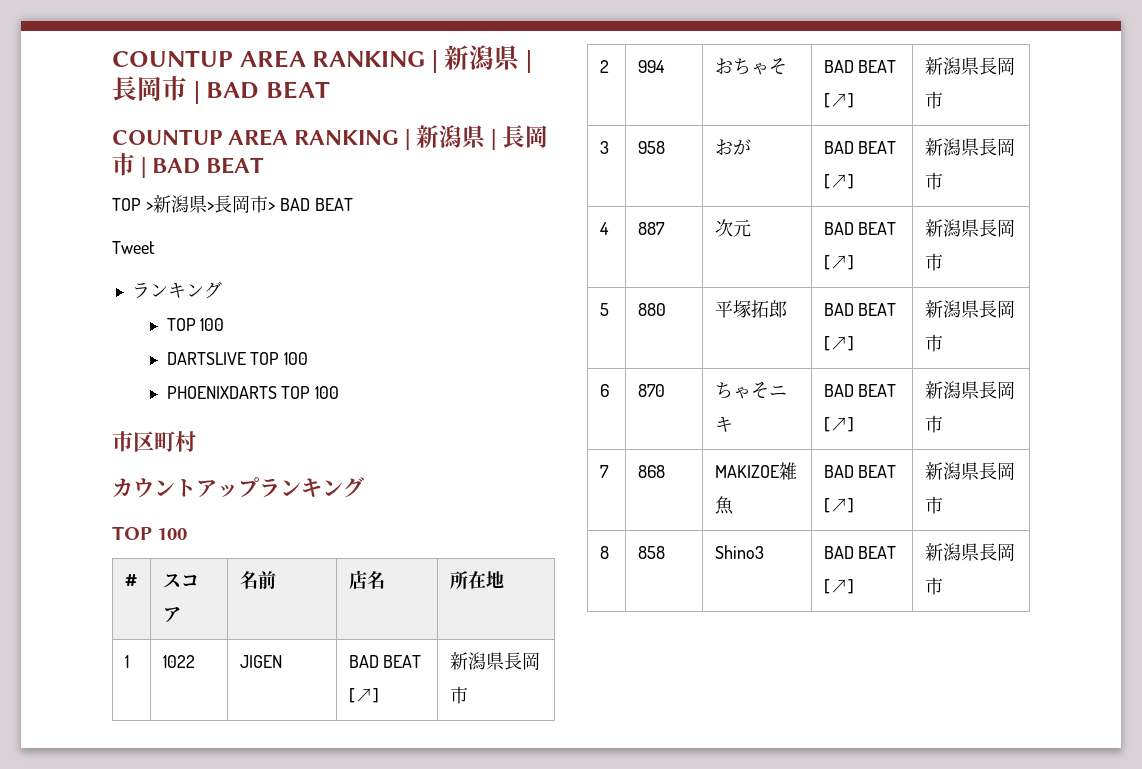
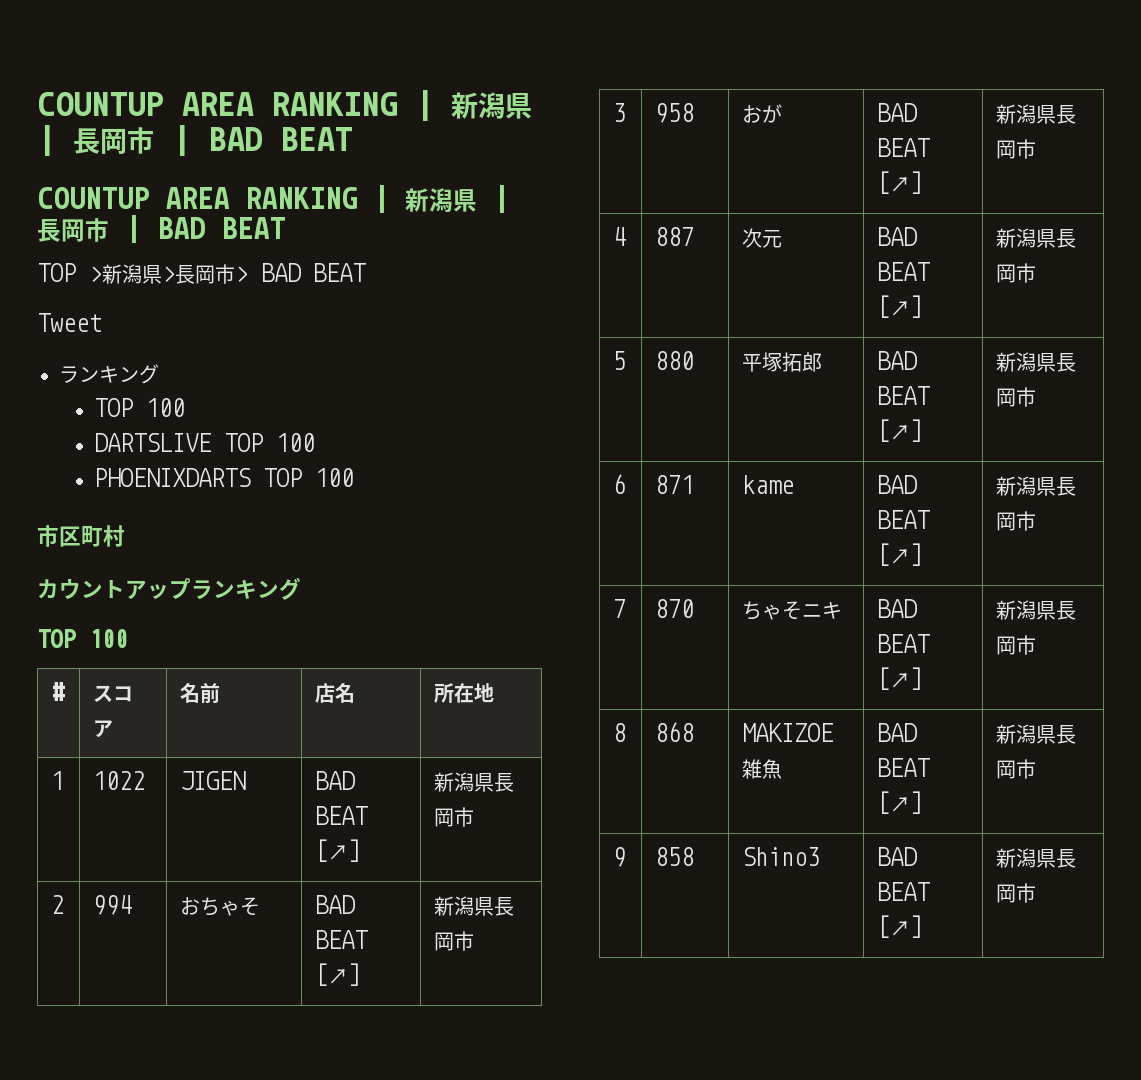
- 6 | 870 | ちゃそニキ | BAD BEAT [↗] | 新潟県長岡市
+ 6 | 871 | kame | BAD BEAT [↗] | 新潟県長岡市
+ 7 | 870 | ちゃそニキ | BAD BEAT [↗] | 新潟県長岡市
- 7 | 868 | MAKIZOE雑魚 | BAD BEAT [↗] | 新潟県長岡市
+ 8 | 868 | MAKIZOE雑魚 | BAD BEAT [↗] | 新潟県長岡市
- 8 | 858 | Shino3 | BAD BEAT [↗] | 新潟県長岡市
+ 9 | 858 | Shino3 | BAD BEAT [↗] | 新潟県長岡市

